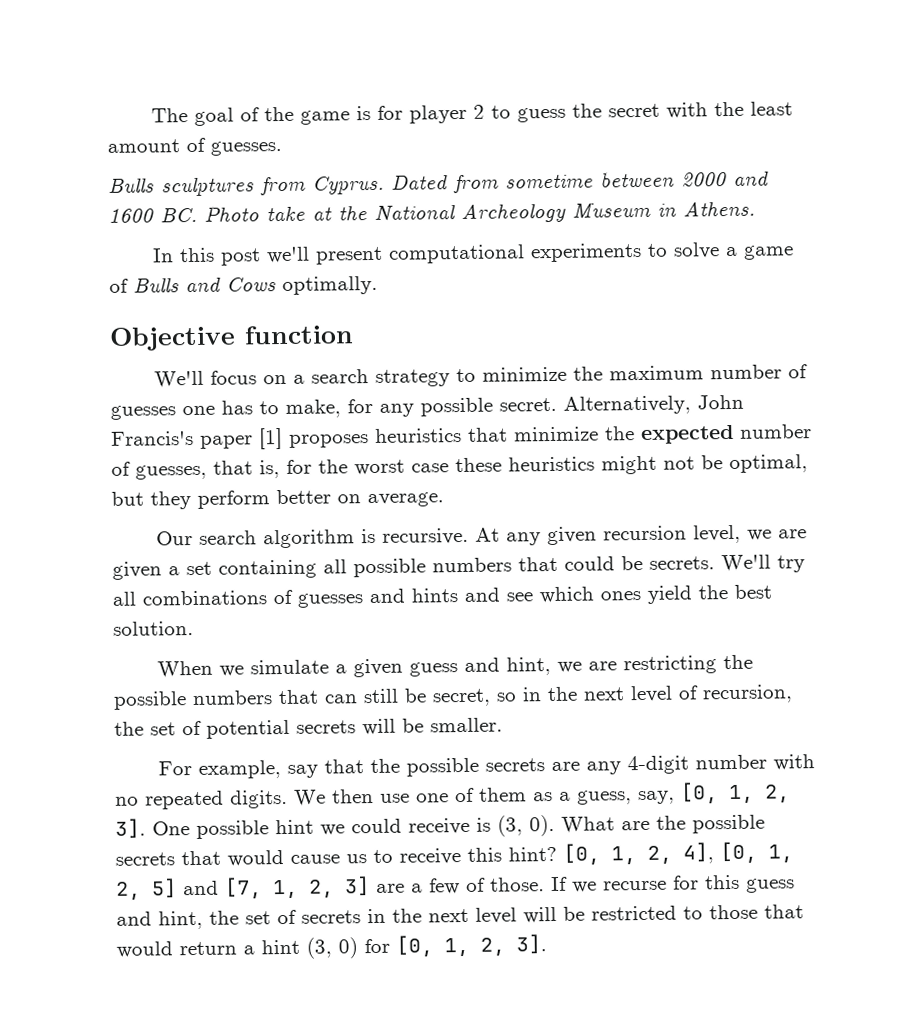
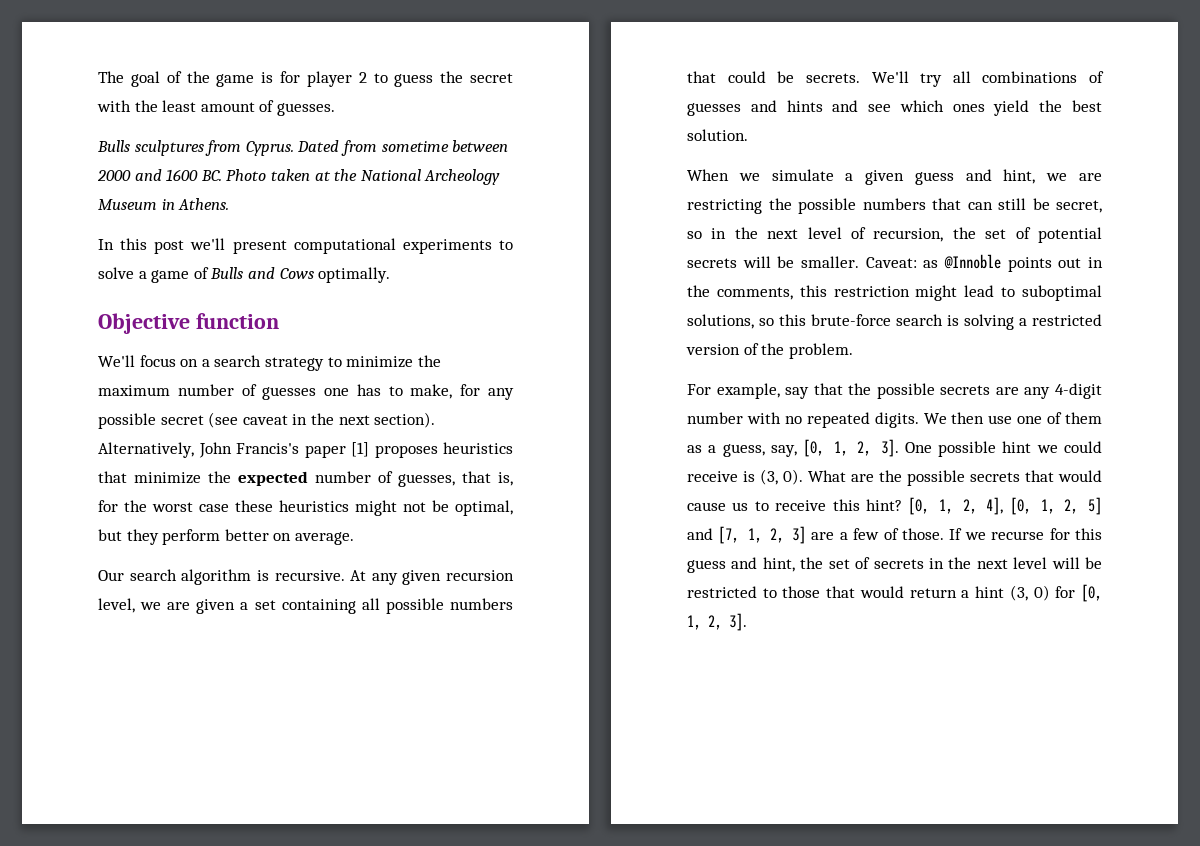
- Dated from sometime between 2000 and 1600 BC. Photo take at the National Archeology Museum in Athens.
+ Dated from sometime between 2000 and 1600 BC. Photo taken at the National Archeology Museum in Athens.
- We'll focus on a search strategy to minimize the maximum number of guesses one has to make, for any possible secret.
+ We'll focus on a search strategy to minimize the maximum number of guesses one has to make, for any possible secret (see caveat in the next section).
+ Caveat: as @Innoble points out in the comments, this restriction might lead to suboptimal solutions, so this brute-force search is solving a restricted version of the problem.

